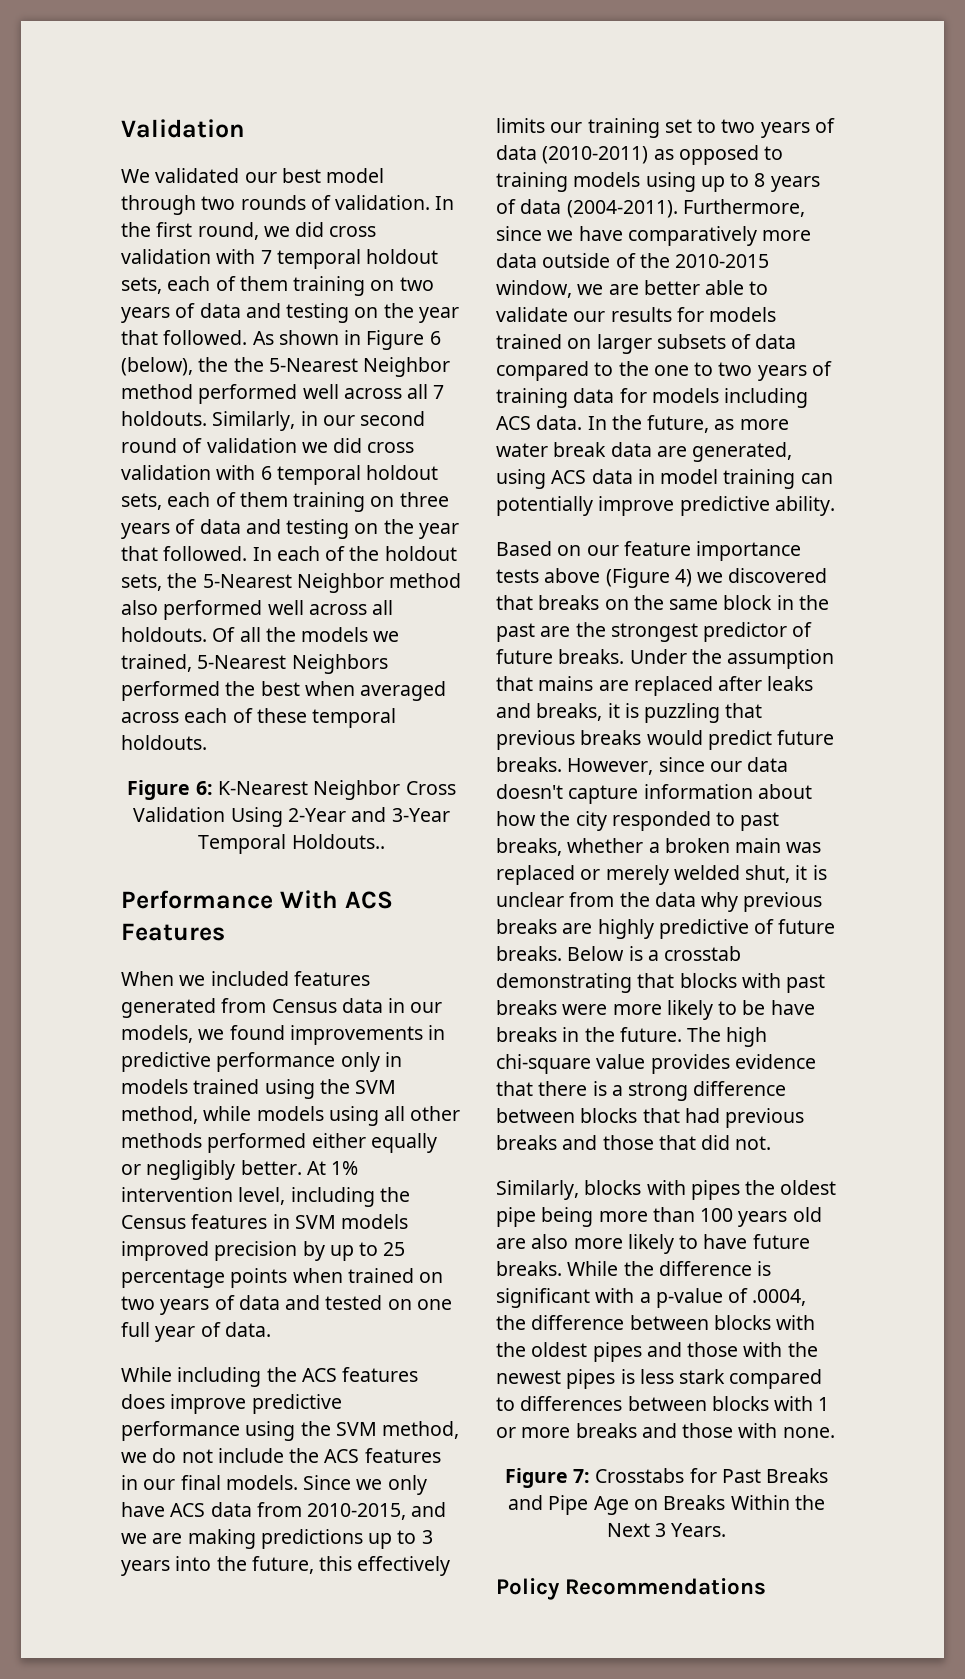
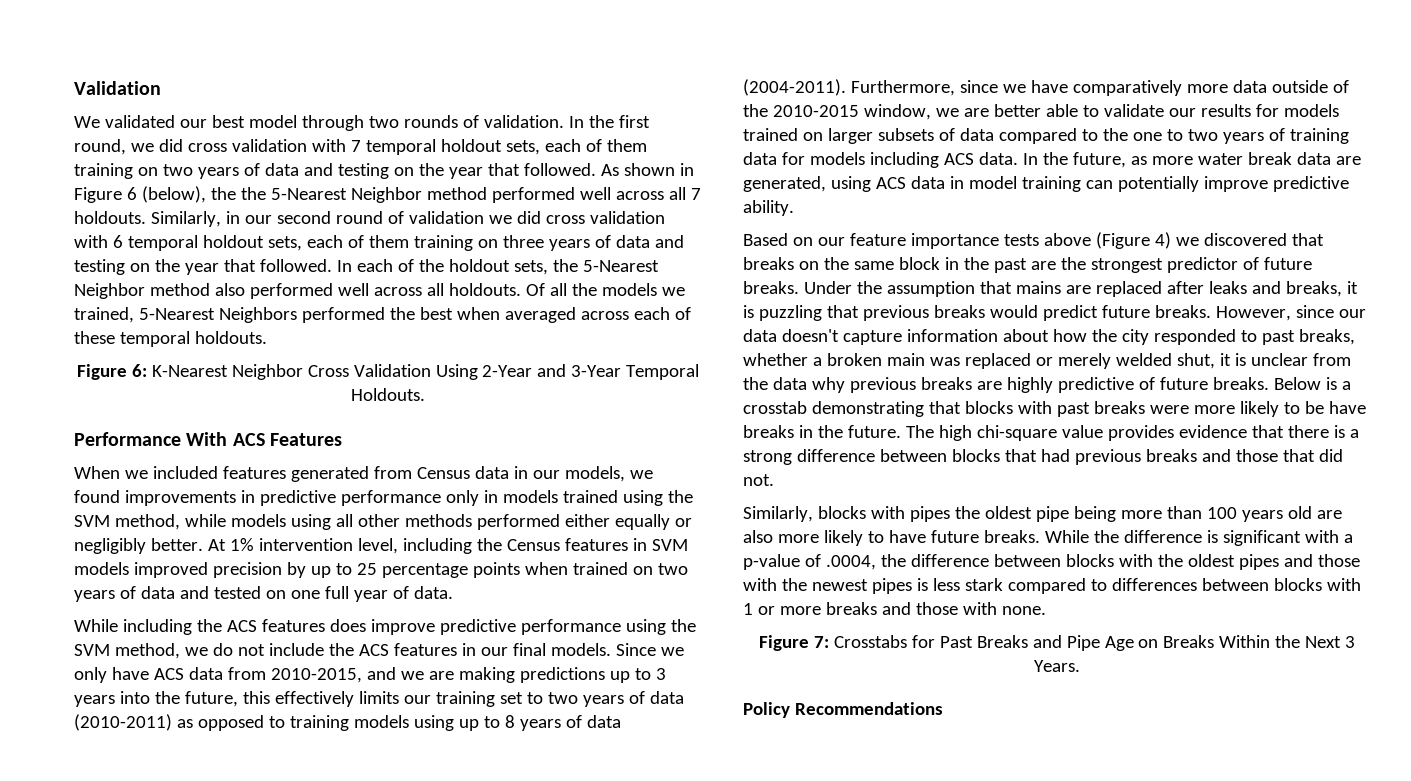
- Figure 6: K-Nearest Neighbor Cross Validation Using 2-Year and 3-Year Temporal Holdouts..
+ Figure 6: K-Nearest Neighbor Cross Validation Using 2-Year and 3-Year Temporal Holdouts.

